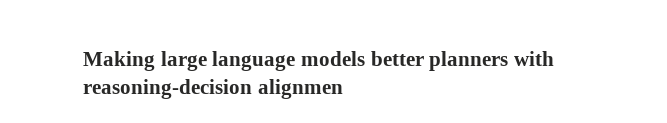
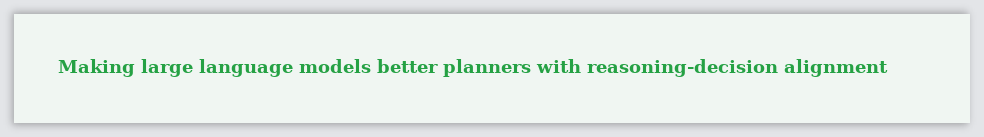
- Making large language models better planners with reasoning-decision alignmen
+ Making large language models better planners with reasoning-decision alignment

